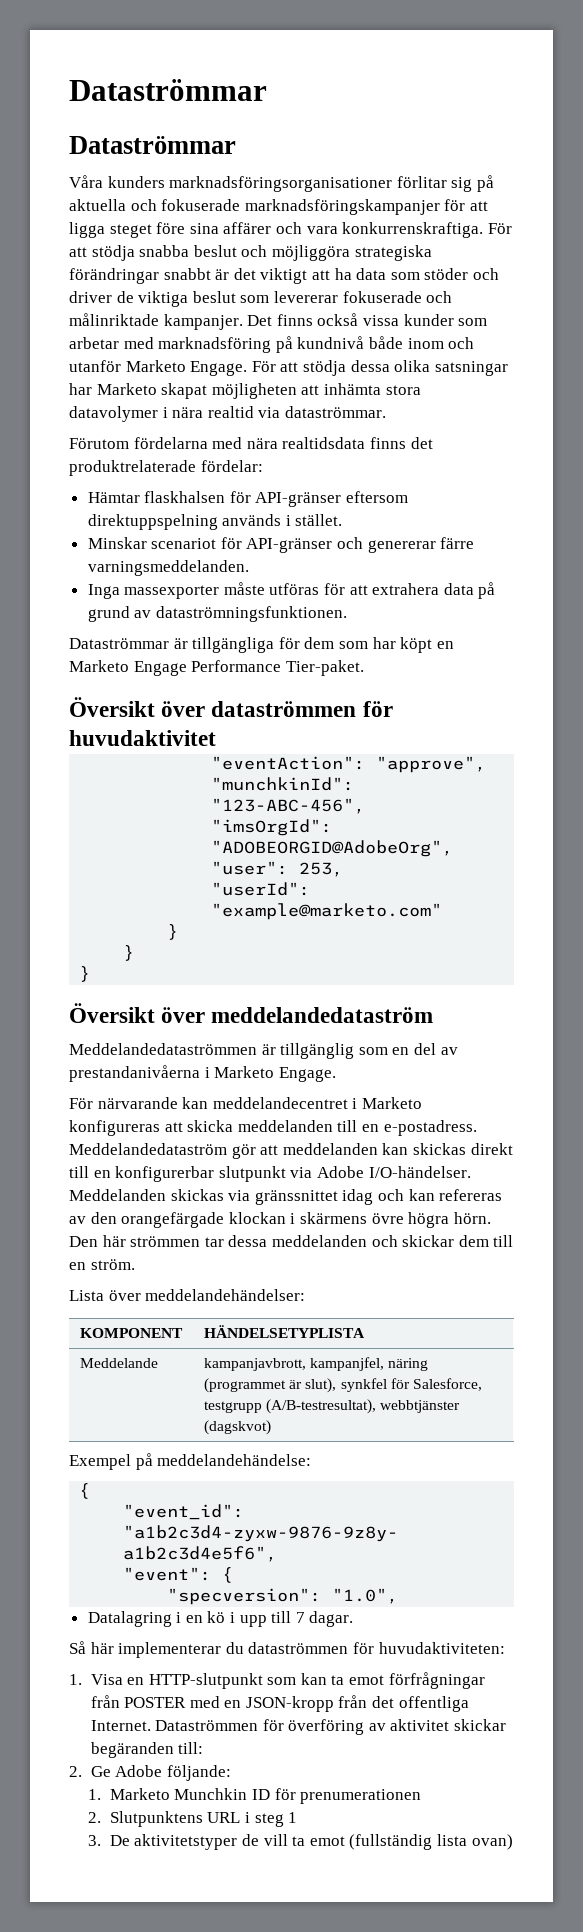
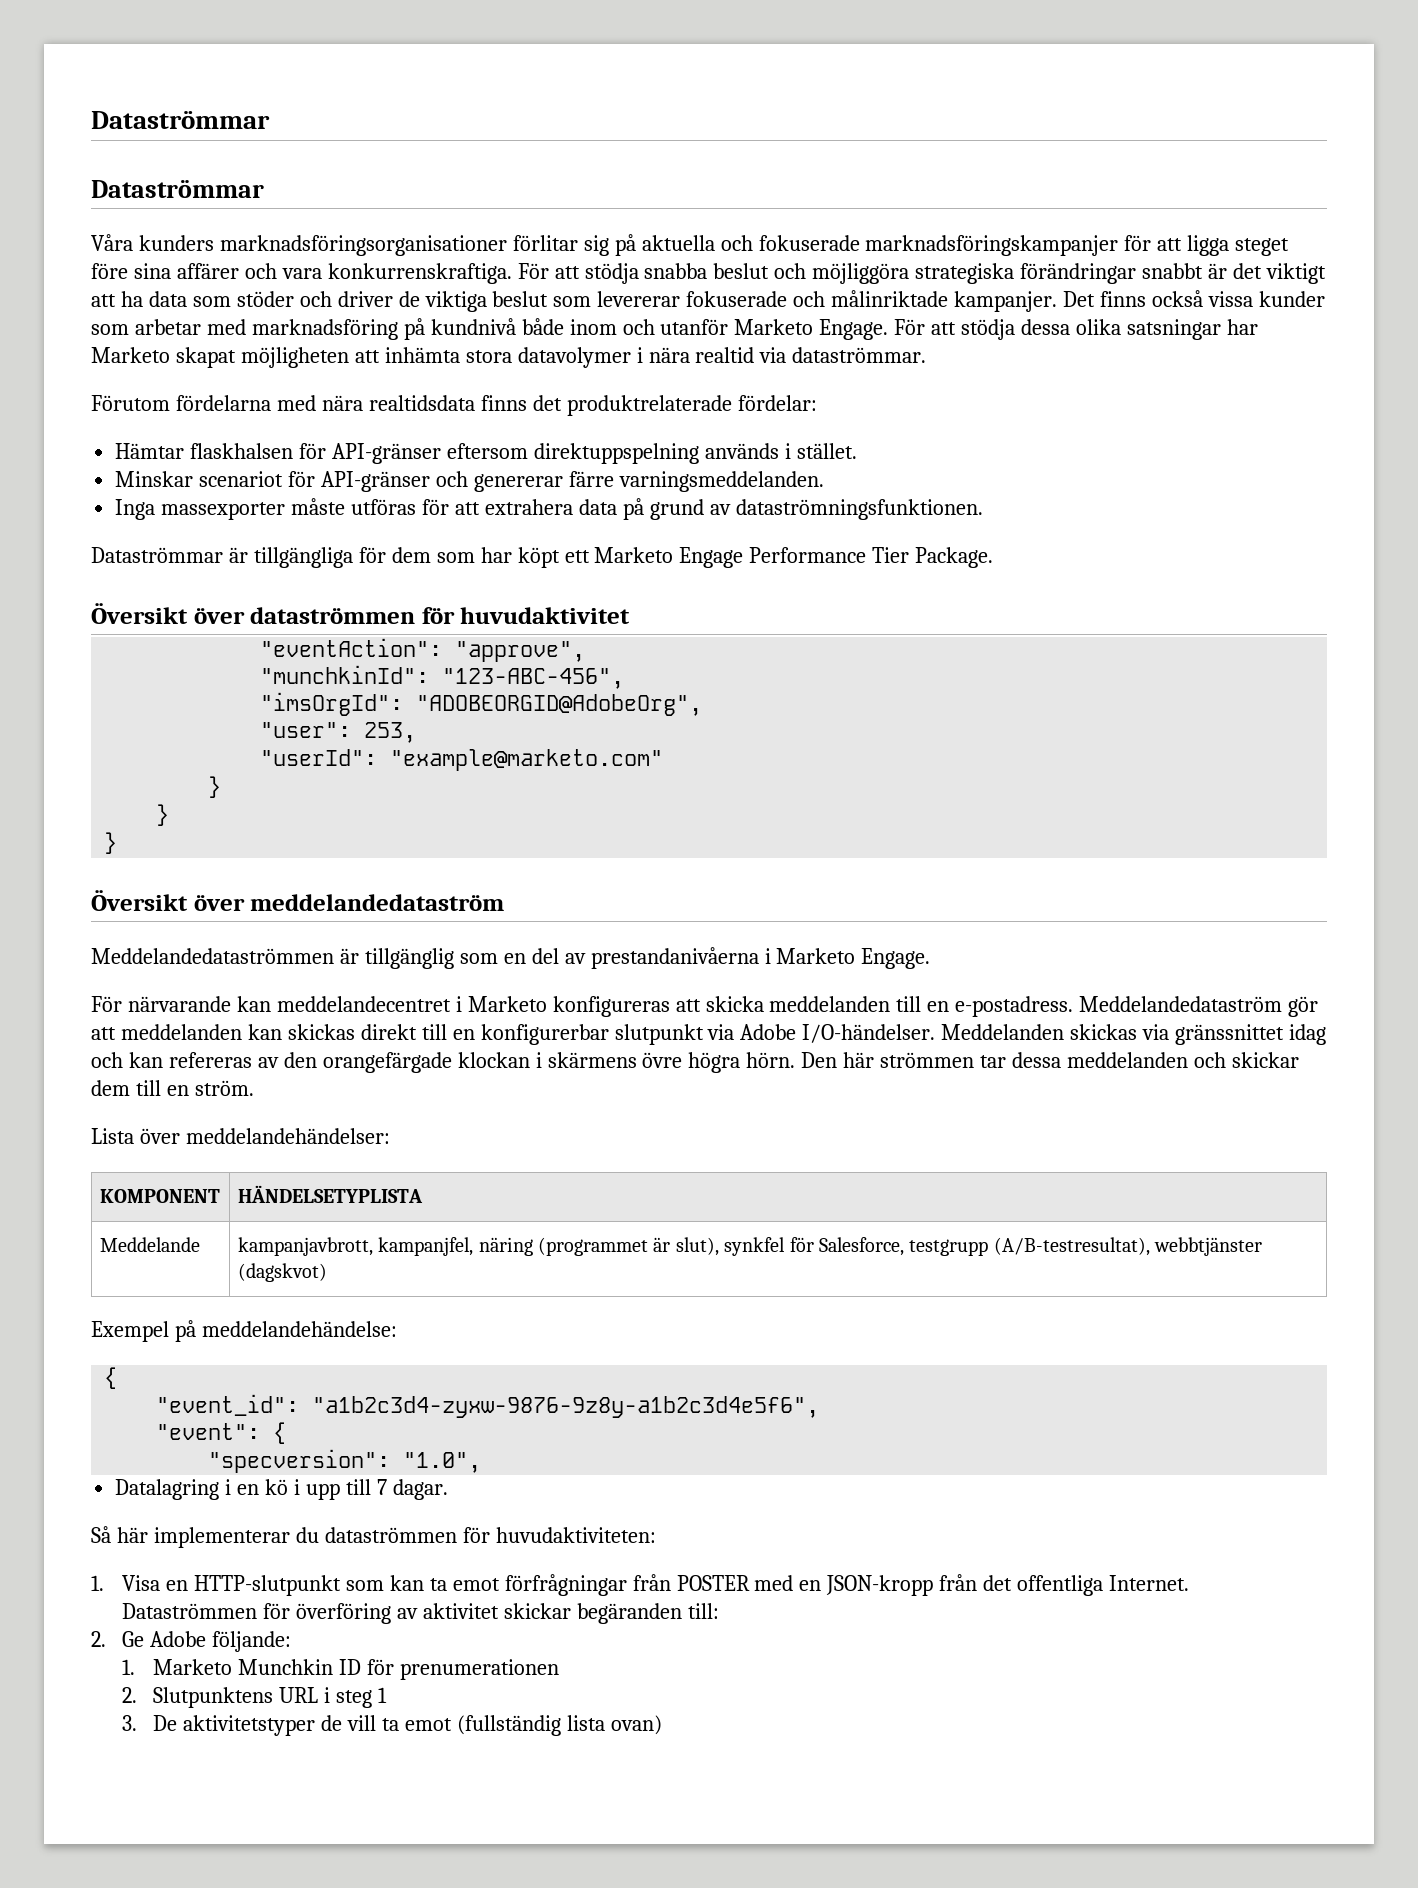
- Dataströmmar är tillgängliga för dem som har köpt en Marketo Engage Performance Tier-paket.
+ Dataströmmar är tillgängliga för dem som har köpt ett Marketo Engage Performance Tier Package.

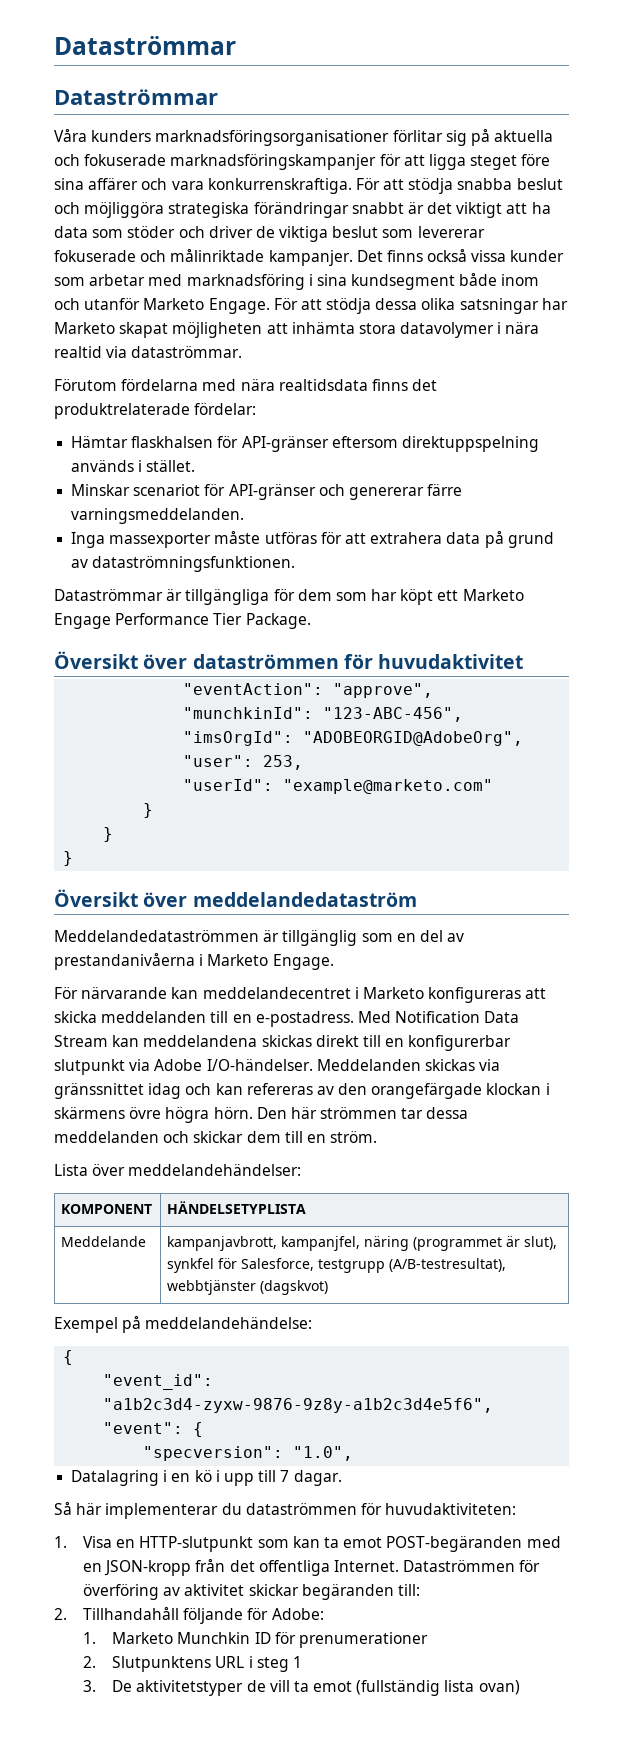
- Det finns också vissa kunder som arbetar med marknadsföring på kundnivå både inom och utanför Marketo Engage.
+ Det finns också vissa kunder som arbetar med marknadsföring i sina kundsegment både inom och utanför Marketo Engage.
- Meddelandedataström gör att meddelanden kan skickas direkt till en konfigurerbar slutpunkt via Adobe I/O-händelser.
+ Med Notification Data Stream kan meddelandena skickas direkt till en konfigurerbar slutpunkt via Adobe I/O-händelser.
- 1. Visa en HTTP-slutpunkt som kan ta emot förfrågningar från POSTER med en JSON-kropp från det offentliga Internet.
+ 1. Visa en HTTP-slutpunkt som kan ta emot POST-begäranden med en JSON-kropp från det offentliga Internet.
- 2. Ge Adobe följande:
+ 2. Tillhandahåll följande för Adobe:
- 1. Marketo Munchkin ID för prenumerationen
+ 1. Marketo Munchkin ID för prenumerationer

